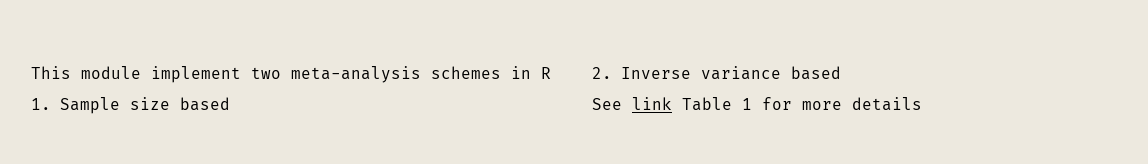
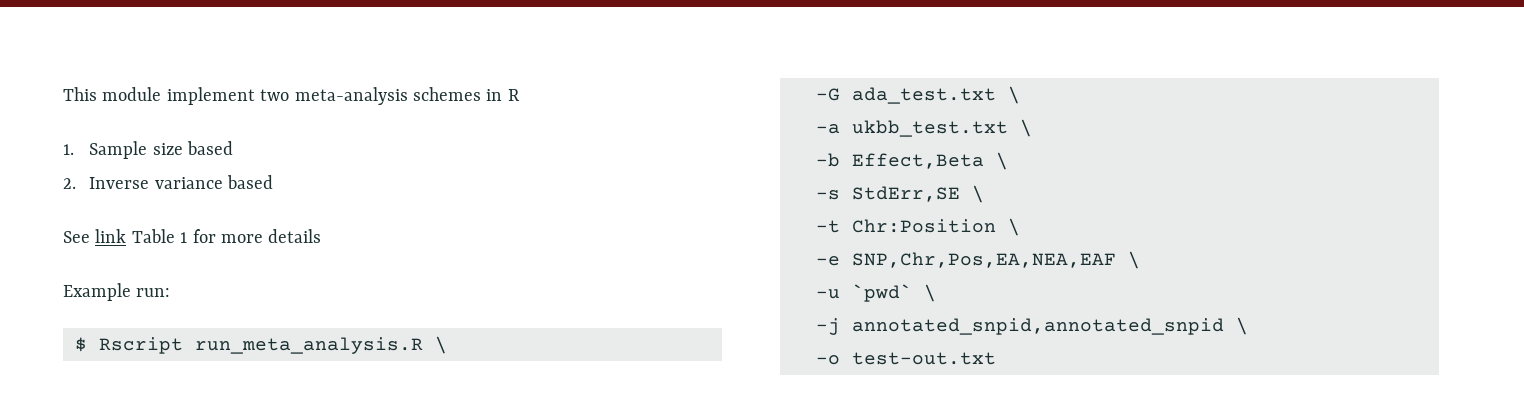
+ Example run:
+ $ Rscript run_meta_analysis.R \
+ -G ada_test.txt \
+ -a ukbb_test.txt \
+ -b Effect,Beta \
+ -s StdErr,SE \
+ -t Chr:Position \
+ -e SNP,Chr,Pos,EA,NEA,EAF \
+ -u `pwd` \
+ -j annotated_snpid,annotated_snpid \
+ -o test-out.txt

